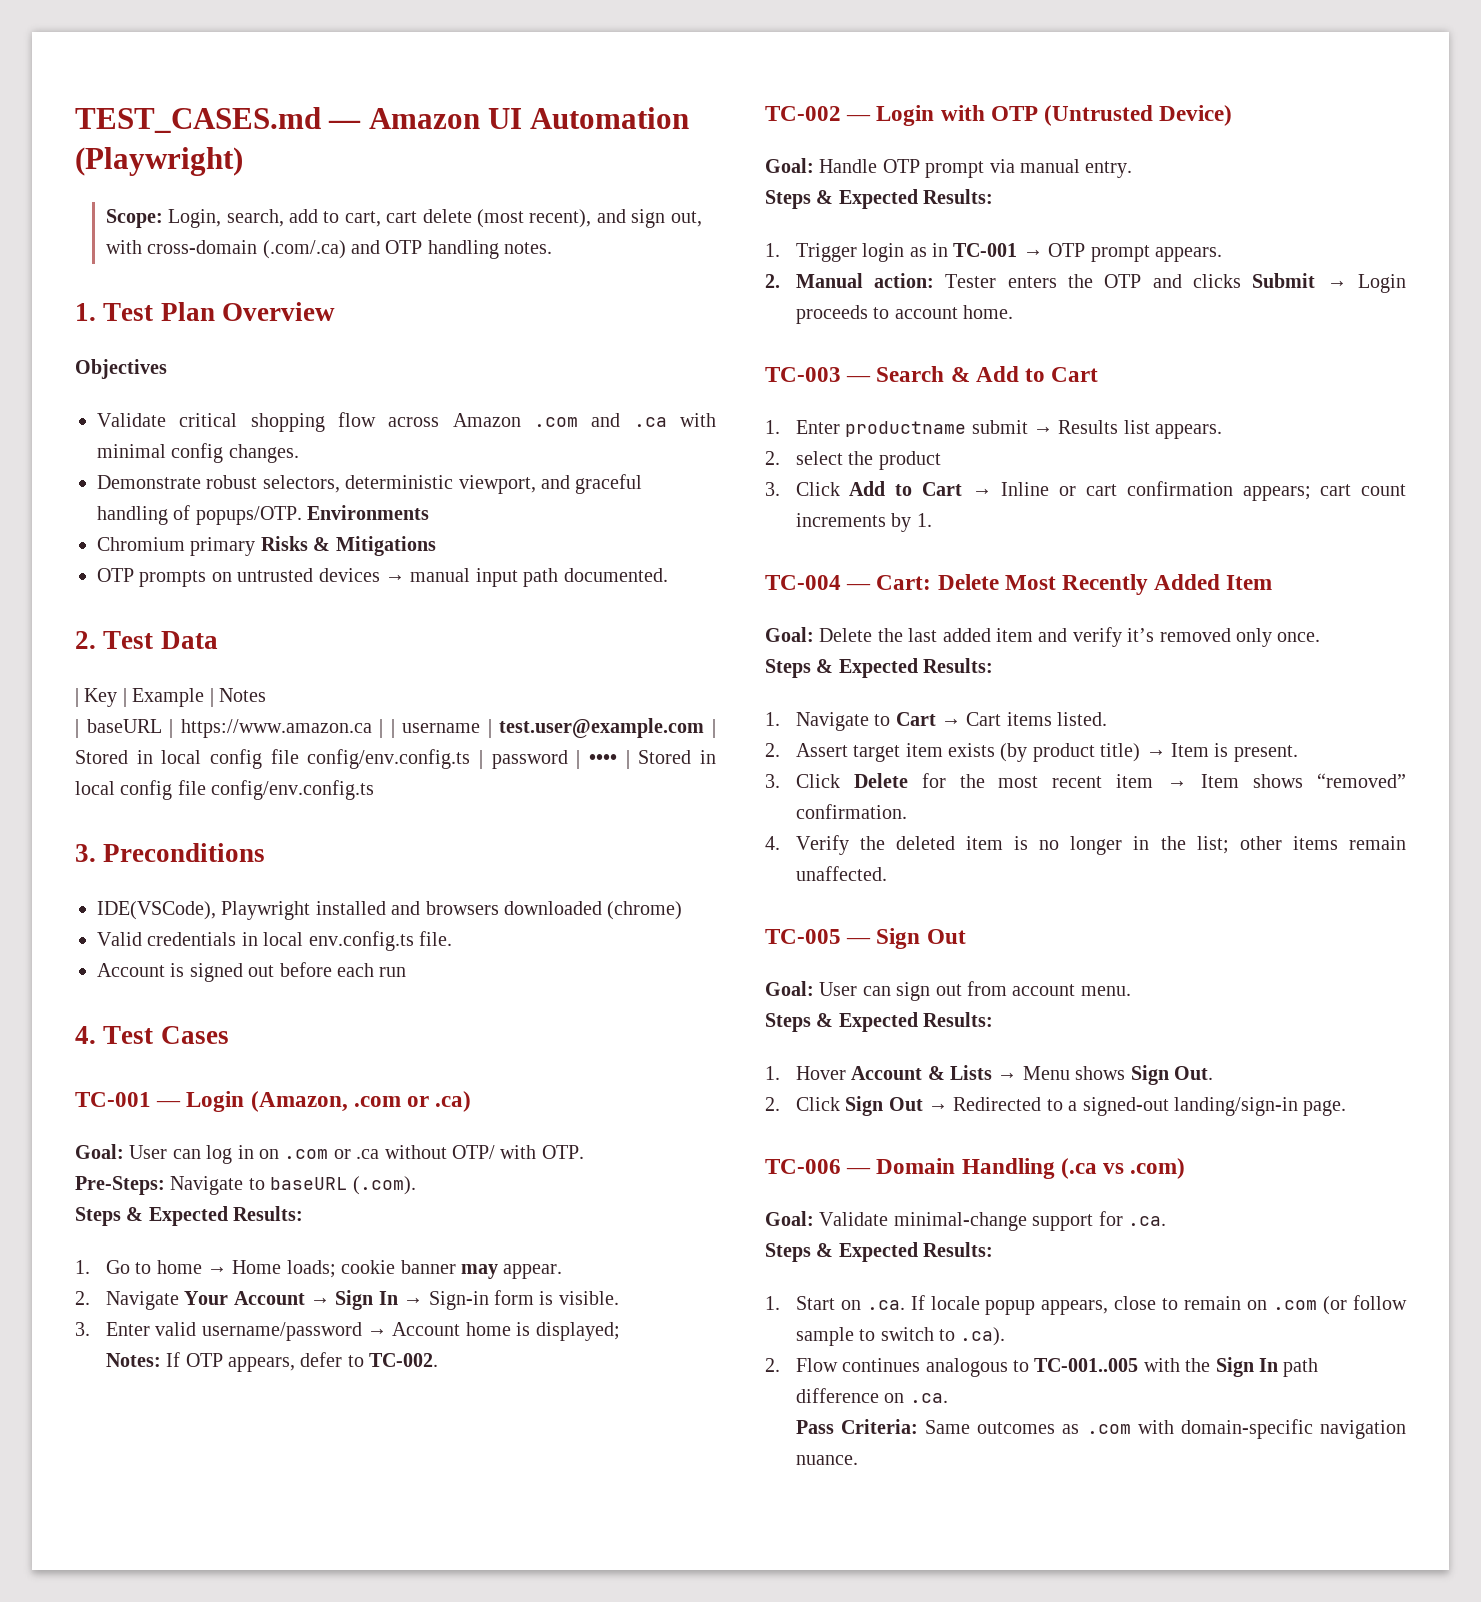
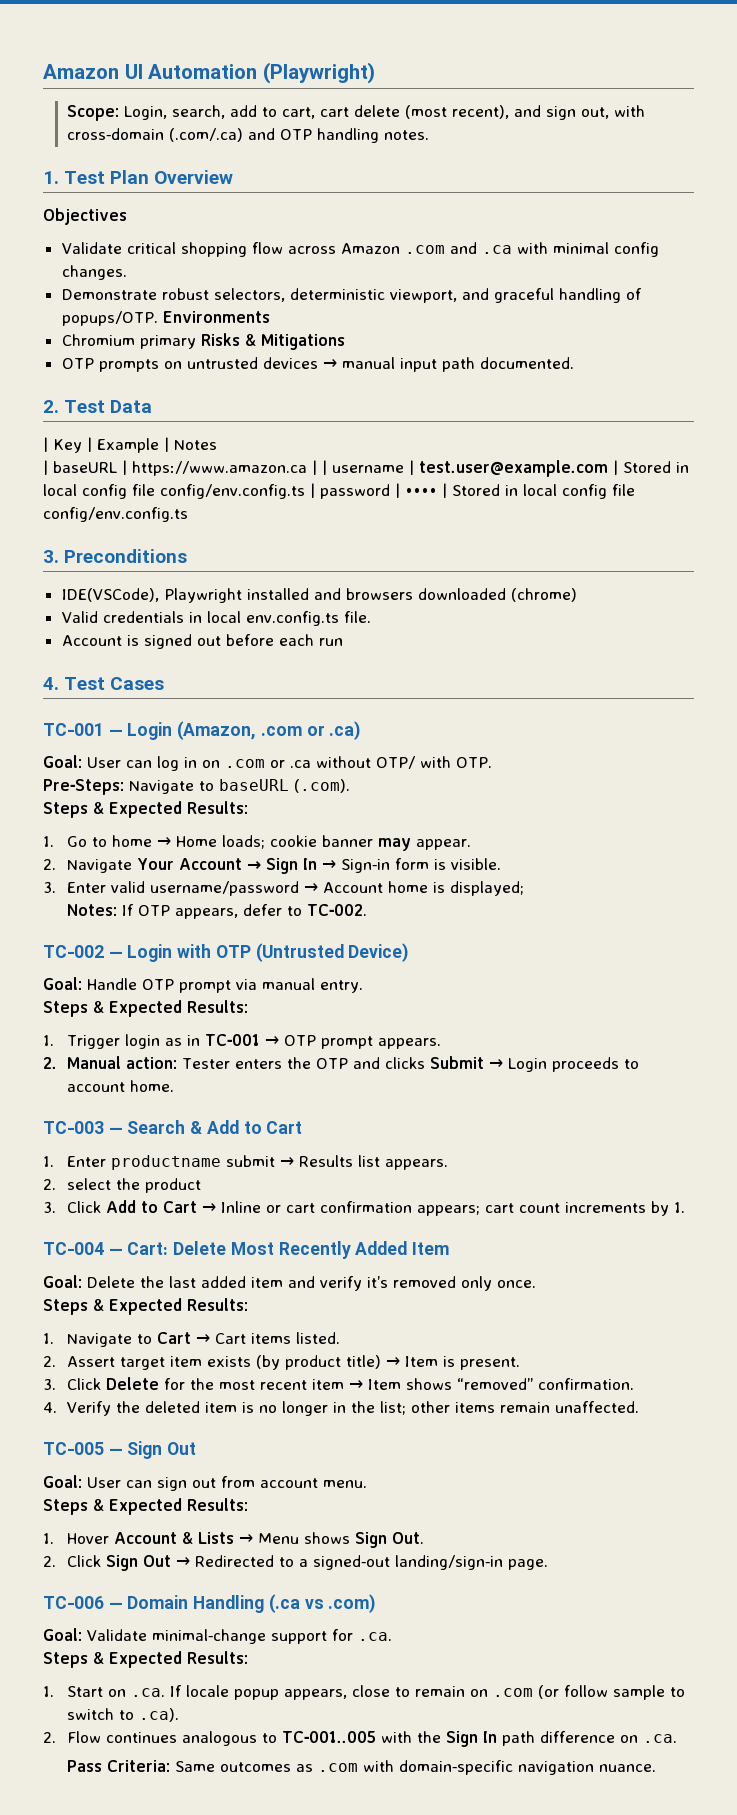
- TEST_CASES.md — Amazon UI Automation (Playwright)
+ Amazon UI Automation (Playwright)

